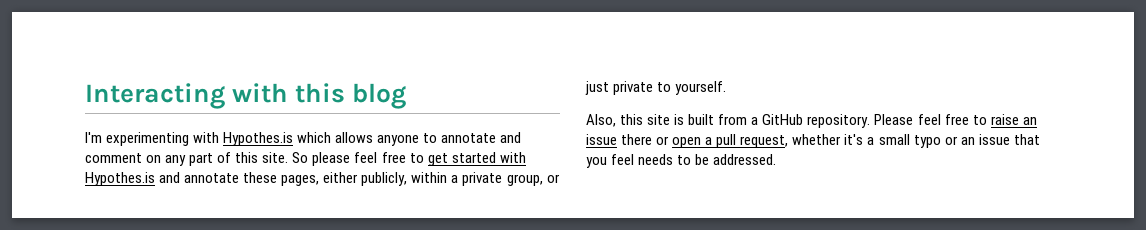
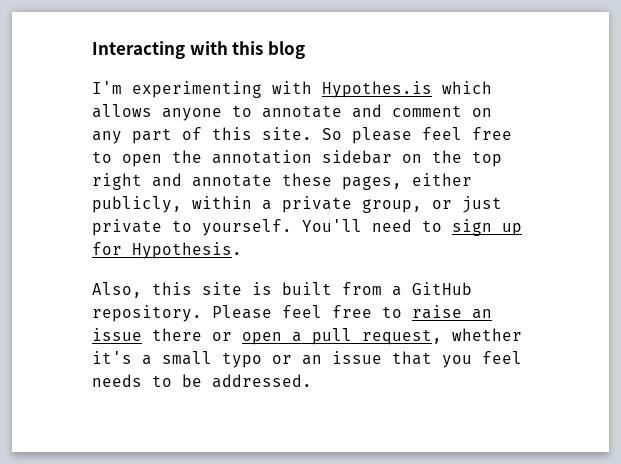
- So please feel free to get started with Hypothes.is and annotate these pages, either publicly, within a private group, or just private to yourself.
+ So please feel free to open the annotation sidebar on the top right and annotate these pages, either publicly, within a private group, or just private to yourself. You'll need to sign up for Hypothesis.

